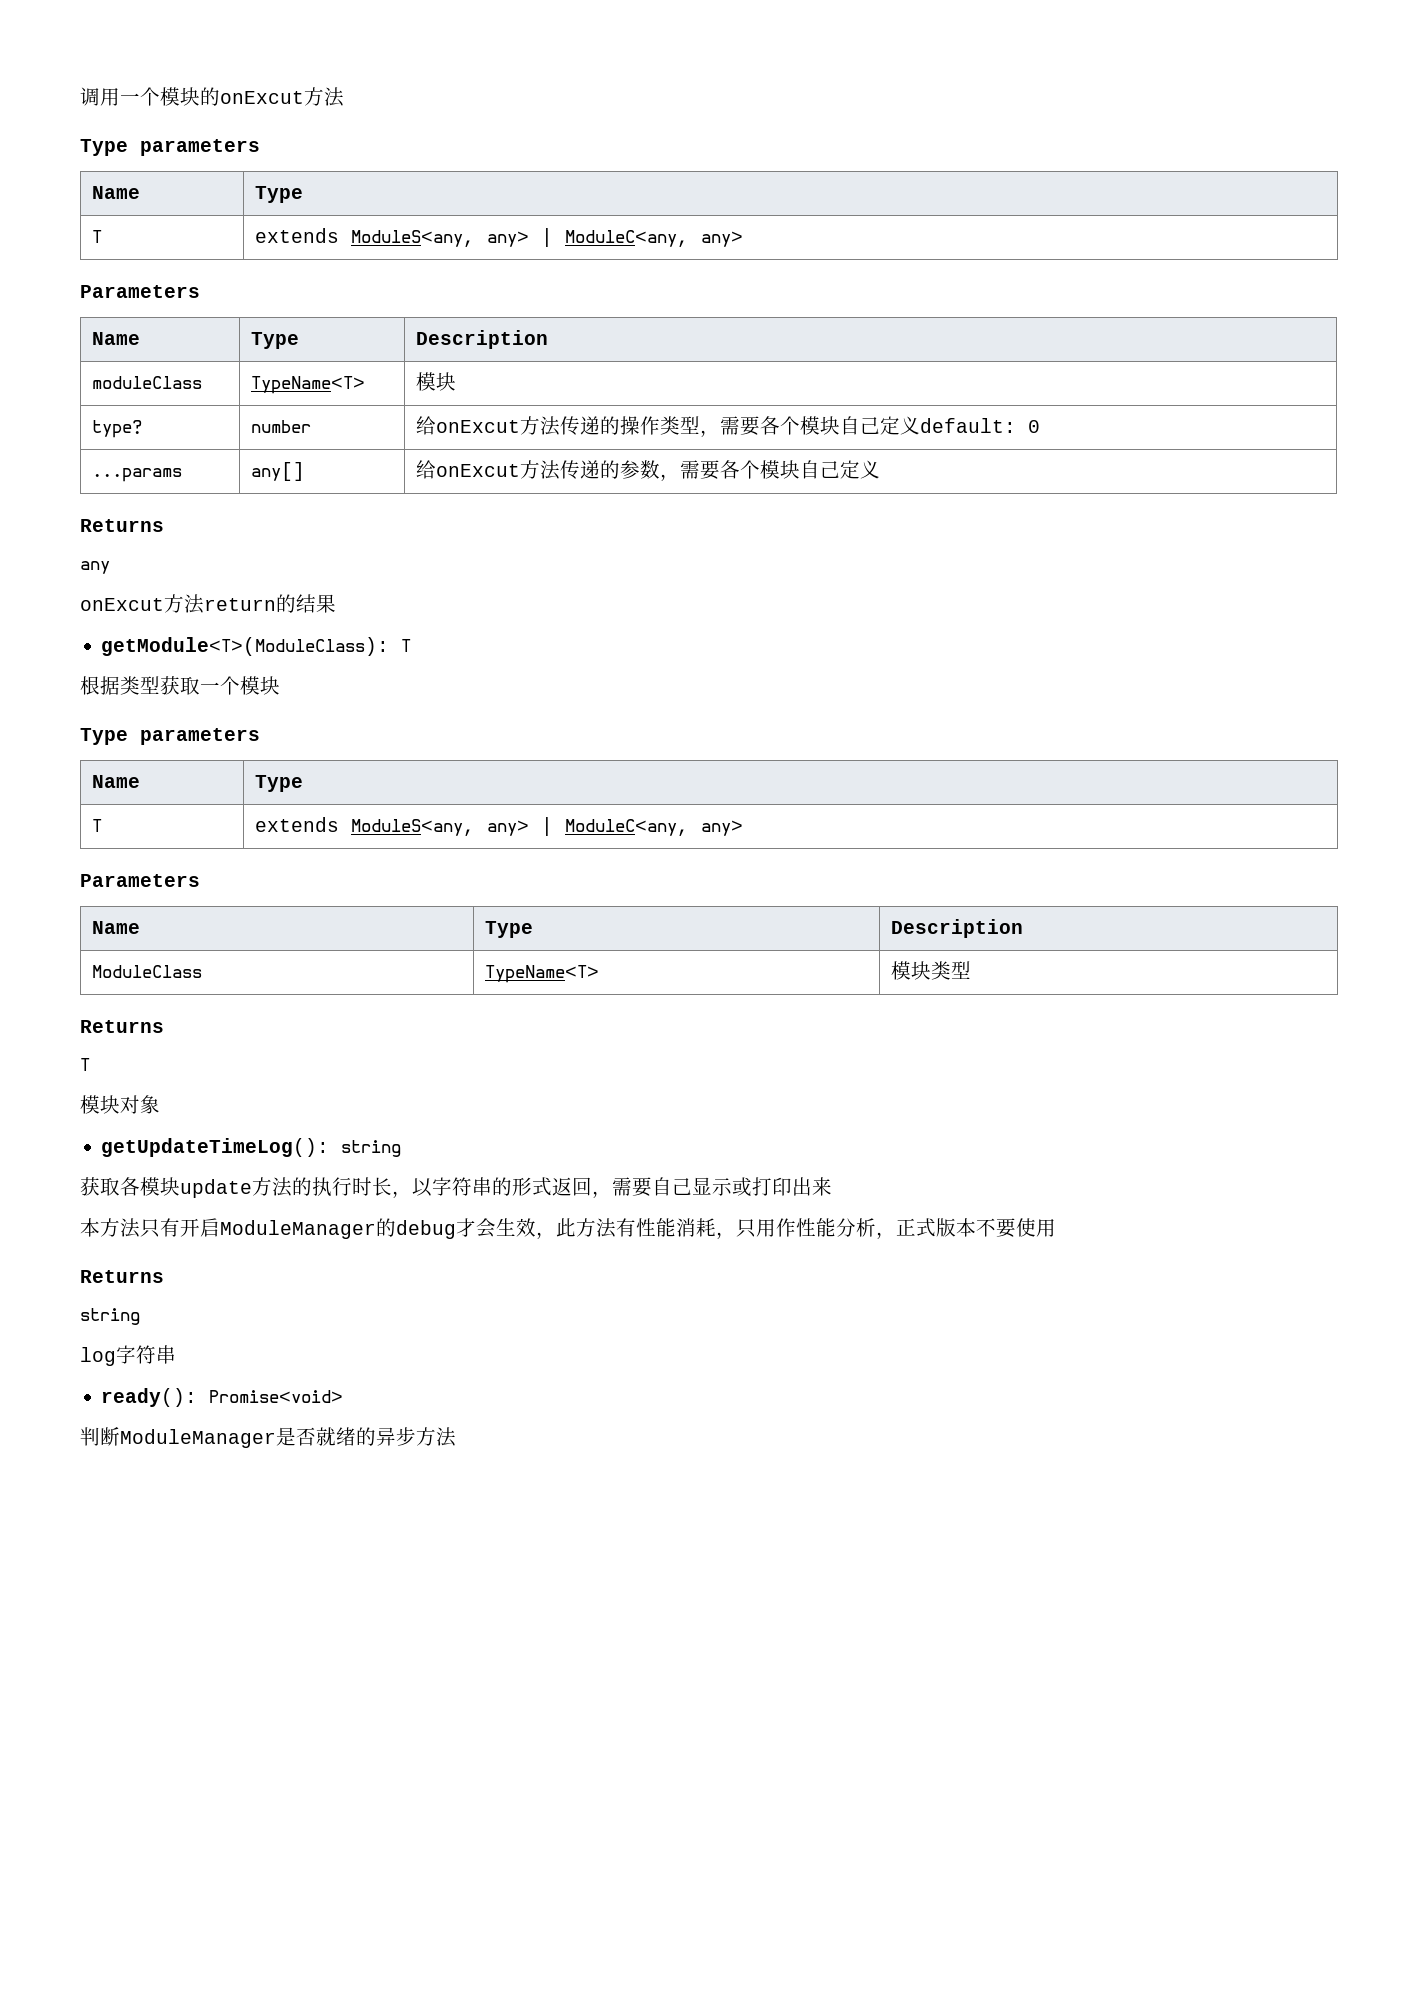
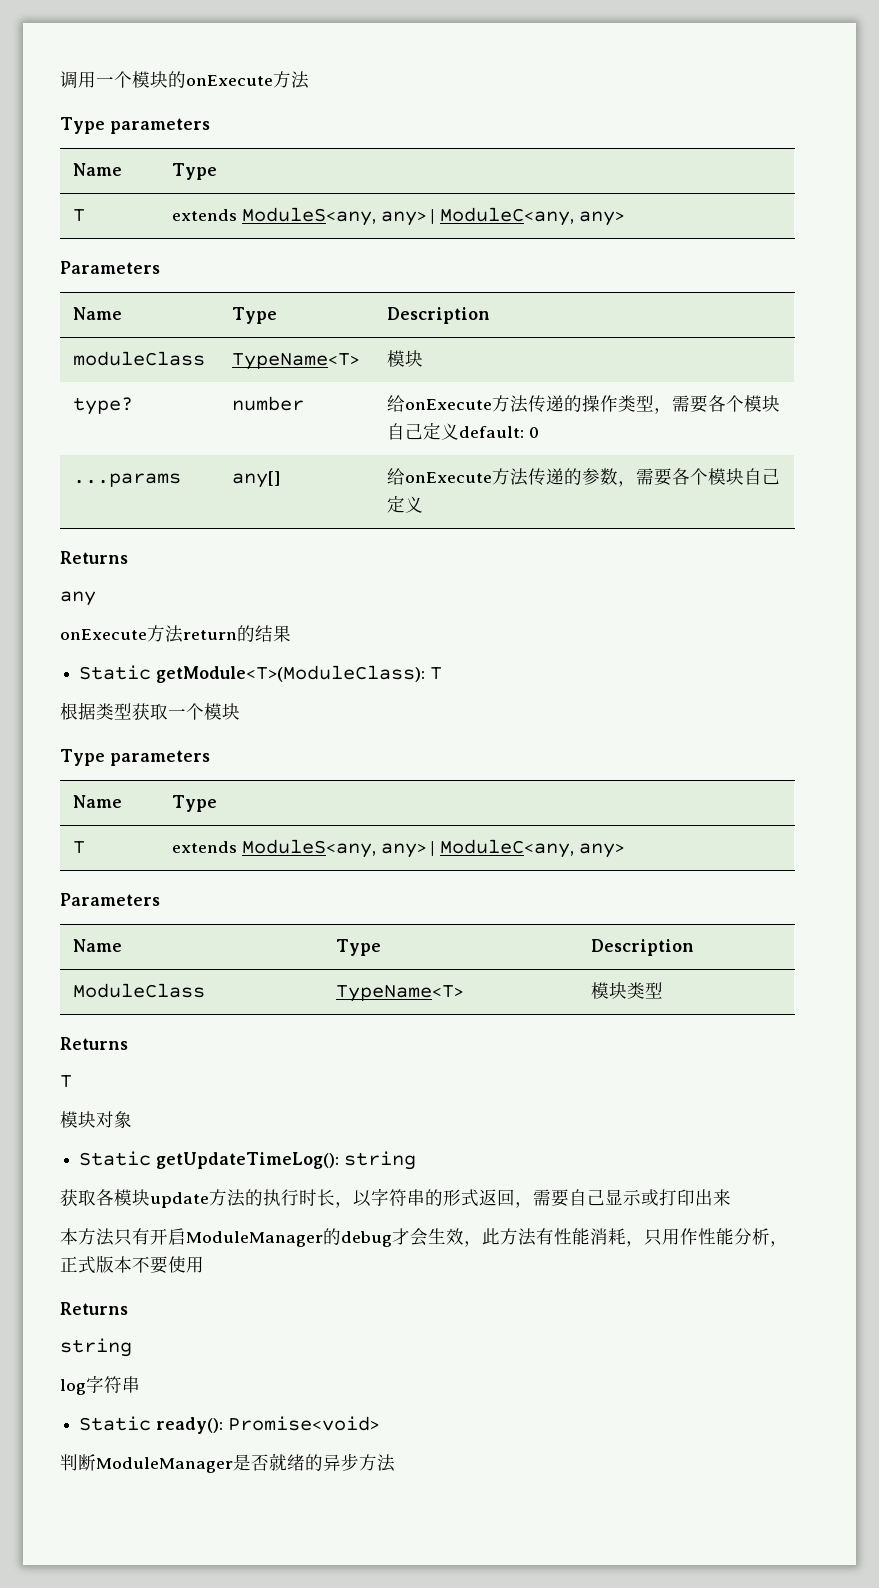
- 调用一个模块的onExcut方法
+ 调用一个模块的onExecute方法
- type? | number | 给onExcut方法传递的操作类型，需要各个模块自己定义default: 0
+ type? | number | 给onExecute方法传递的操作类型，需要各个模块自己定义default: 0
- ...params | any[] | 给onExcut方法传递的参数，需要各个模块自己定义
+ ...params | any[] | 给onExecute方法传递的参数，需要各个模块自己定义
- onExcut方法return的结果
+ onExecute方法return的结果
- getModule<T>(ModuleClass): T
+ Static getModule<T>(ModuleClass): T
- getUpdateTimeLog(): string
+ Static getUpdateTimeLog(): string
- ready(): Promise<void>
+ Static ready(): Promise<void>

